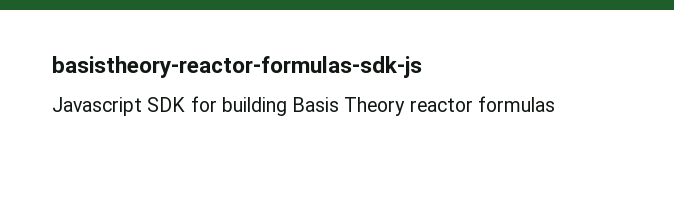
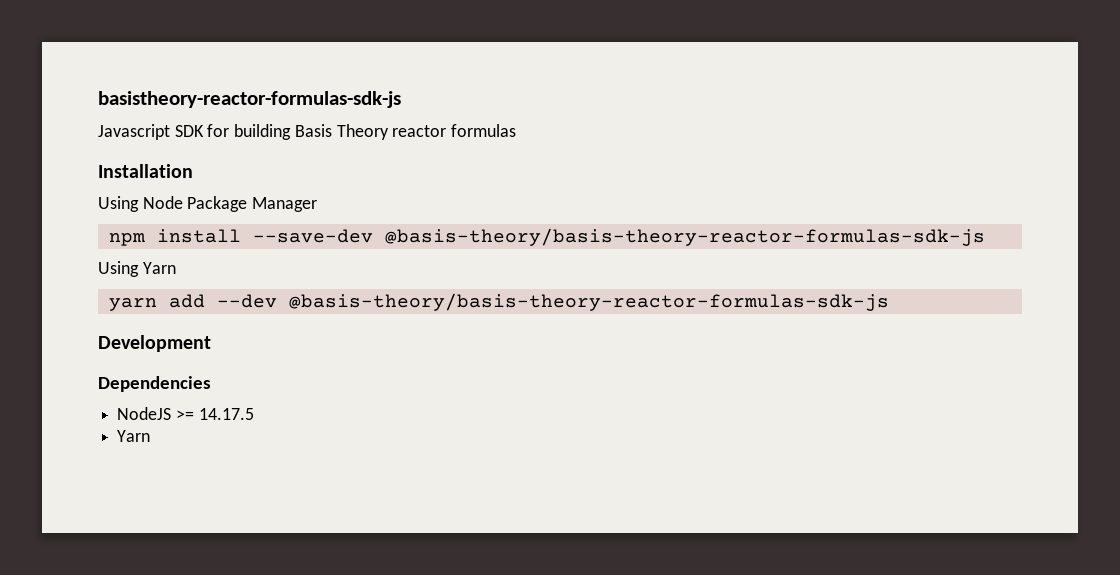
+ Installation
+ Using Node Package Manager
+ npm install --save-dev @basis-theory/basis-theory-reactor-formulas-sdk-js
+ Using Yarn
+ yarn add --dev @basis-theory/basis-theory-reactor-formulas-sdk-js
+ Development
+ Dependencies
+ NodeJS >= 14.17.5
+ Yarn

